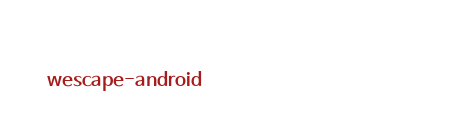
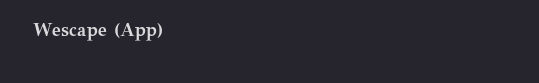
- wescape-android
+ Wescape (App)

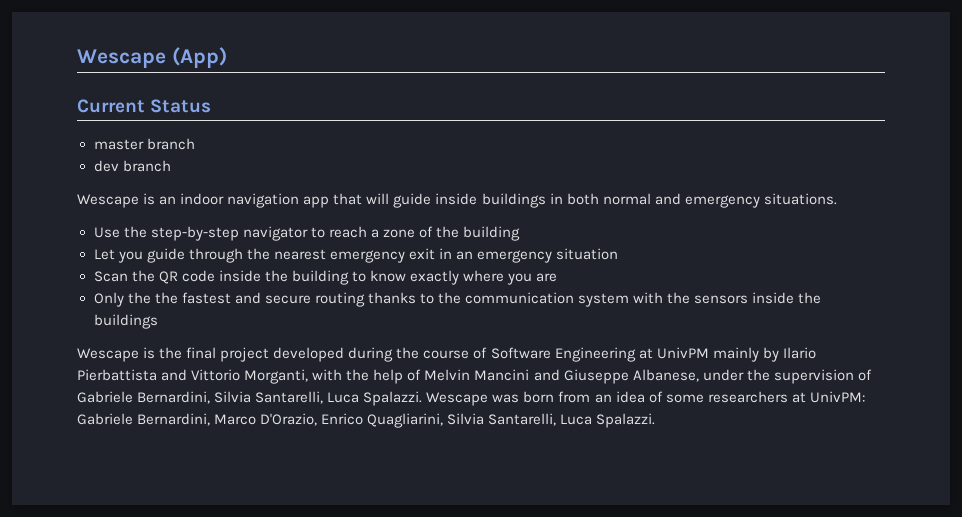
+ Current Status
+ master branch
+ dev branch
+ Wescape is an indoor navigation app that will guide inside buildings in both normal and emergency situations.
+ Use the step-by-step navigator to reach a zone of the building
+ Let you guide through the nearest emergency exit in an emergency situation
+ Scan the QR code inside the building to know exactly where you are
+ Only the the fastest and secure routing thanks to the communication system with the sensors inside the buildings
+ Wescape is the final project developed during the course of Software Engineering at UnivPM mainly by Ilario Pierbattista and Vittorio Morganti, with the help of Melvin Mancini and Giuseppe Albanese, under the supervision of Gabriele Bernardini, Silvia Santarelli, Luca Spalazzi. Wescape was born from an idea of some researchers at UnivPM: Gabriele Bernardini, Marco D'Orazio, Enrico Quagliarini, Silvia Santarelli, Luca Spalazzi.

